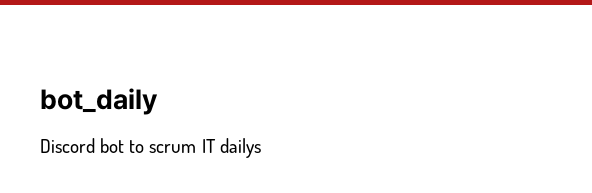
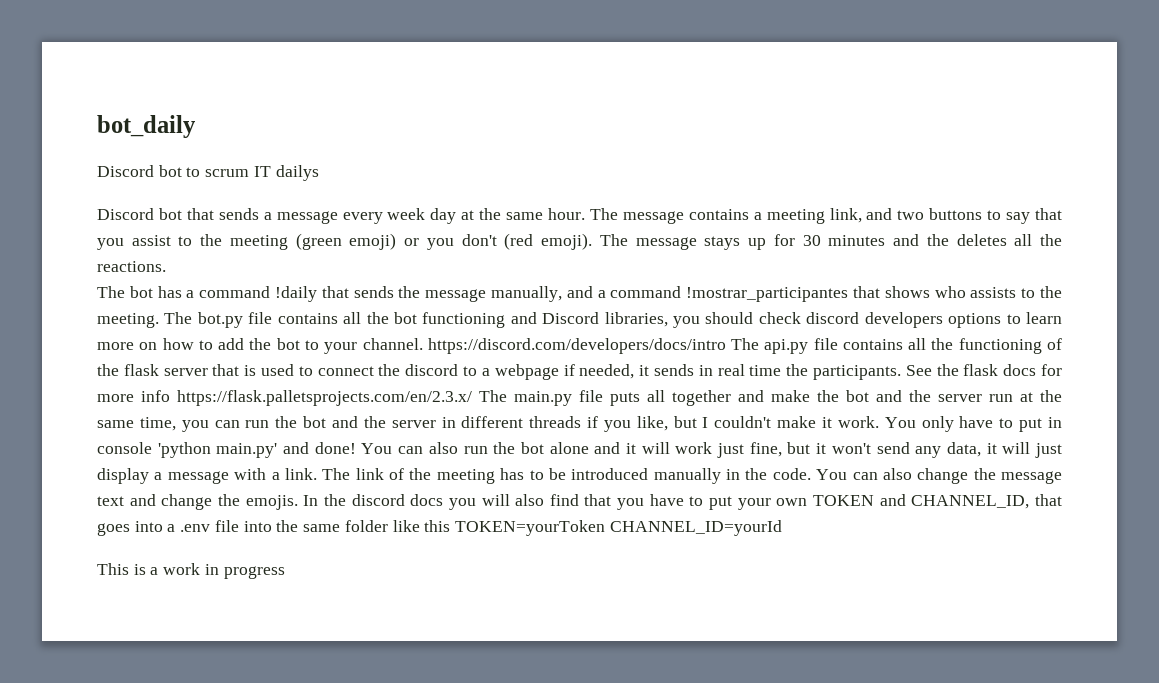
+ Discord bot that sends a message every week day at the same hour. The message contains a meeting link, and two buttons to say that you assist to the meeting (green emoji) or you don't (red emoji). The message stays up for 30 minutes and the deletes all the reactions.
+ The bot has a command !daily that sends the message manually, and a command !mostrar_participantes that shows who assists to the meeting. The bot.py file contains all the bot functioning and Discord libraries, you should check discord developers options to learn more on how to add the bot to your channel. https://discord.com/developers/docs/intro The api.py file contains all the functioning of the flask server that is used to connect the discord to a webpage if needed, it sends in real time the participants. See the flask docs for more info https://flask.palletsprojects.com/en/2.3.x/ The main.py file puts all together and make the bot and the server run at the same time, you can run the bot and the server in different threads if you like, but I couldn't make it work. You only have to put in console 'python main.py' and done! You can also run the bot alone and it will work just fine, but it won't send any data, it will just display a message with a link. The link of the meeting has to be introduced manually in the code. You can also change the message text and change the emojis. In the discord docs you will also find that you have to put your own TOKEN and CHANNEL_ID, that goes into a .env file into the same folder like this TOKEN=yourToken CHANNEL_ID=yourId
+ This is a work in progress

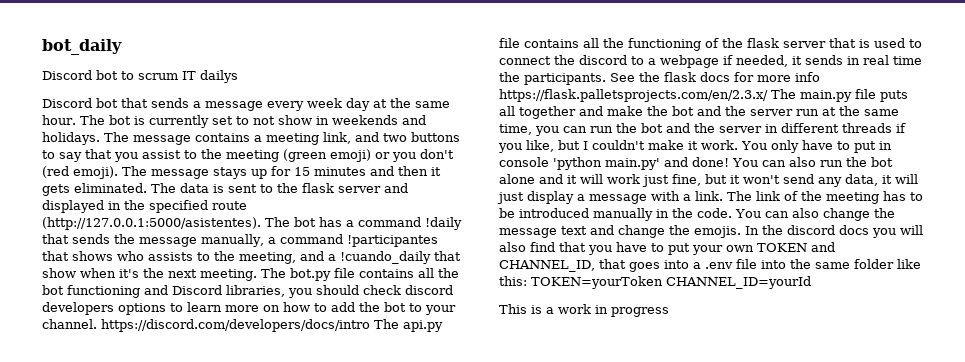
- The message contains a meeting link, and two buttons to say that you assist to the meeting (green emoji) or you don't (red emoji).
+ The bot is currently set to not show in weekends and holidays. The message contains a meeting link, and two buttons to say that you assist to the meeting (green emoji) or you don't (red emoji).
- The message stays up for 30 minutes and the deletes all the reactions.
- The bot has a command !daily that sends the message manually, and a command !mostrar_participantes that shows who assists to the meeting.
+ The message stays up for 15 minutes and then it gets eliminated. The data is sent to the flask server and displayed in the specified route (http://127.0.0.1:5000/asistentes). The bot has a command !daily that sends the message manually, a command !participantes that shows who assists to the meeting, and a !cuando_daily that show when it's the next meeting.
- In the discord docs you will also find that you have to put your own TOKEN and CHANNEL_ID, that goes into a .env file into the same folder like this TOKEN=yourToken CHANNEL_ID=yourId
+ In the discord docs you will also find that you have to put your own TOKEN and CHANNEL_ID, that goes into a .env file into the same folder like this: TOKEN=yourToken CHANNEL_ID=yourId

